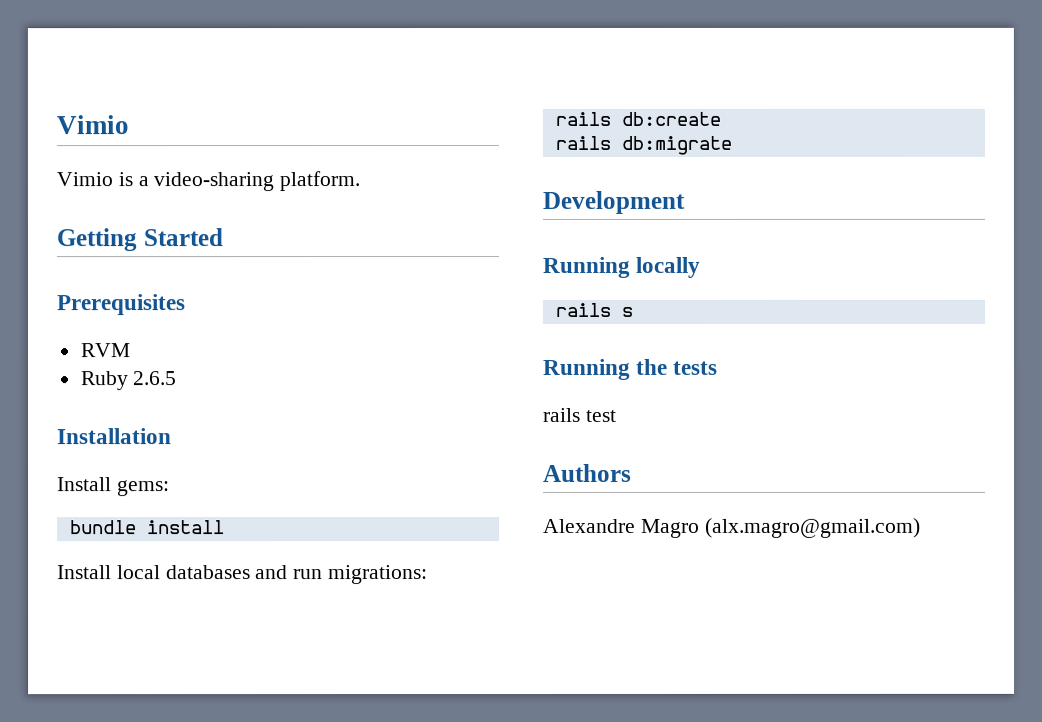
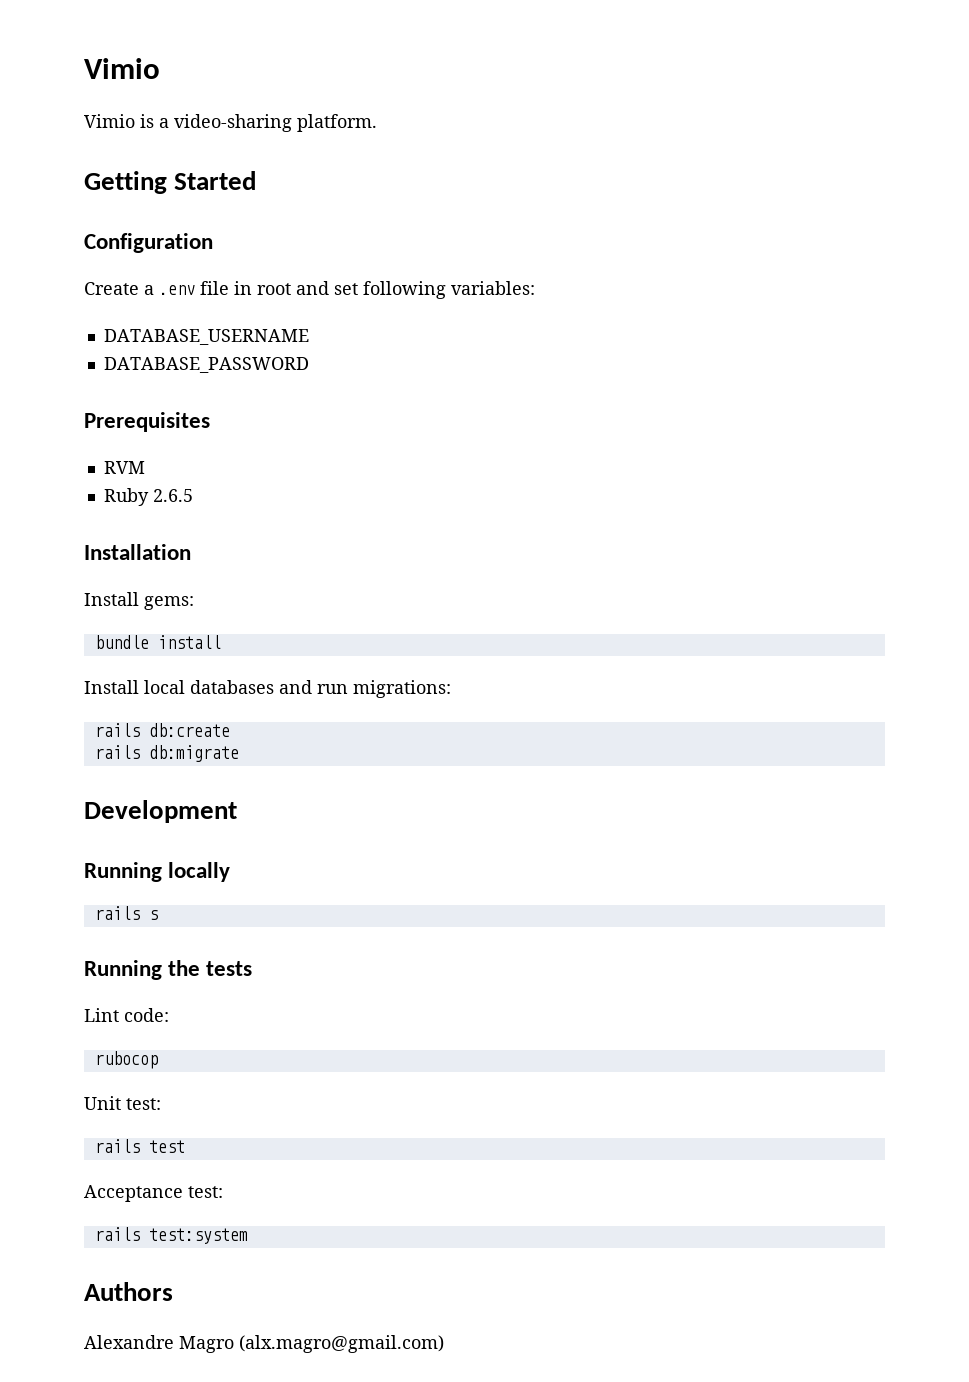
+ Configuration
+ Create a .env file in root and set following variables:
+ DATABASE_USERNAME
+ DATABASE_PASSWORD
+ Lint code:
+ rubocop
+ Unit test:
  rails test
+ Acceptance test:
+ rails test:system

